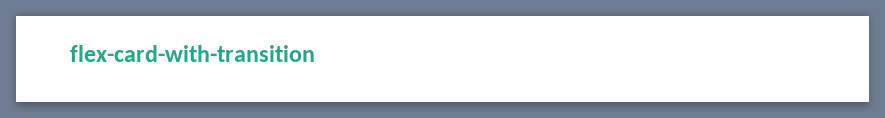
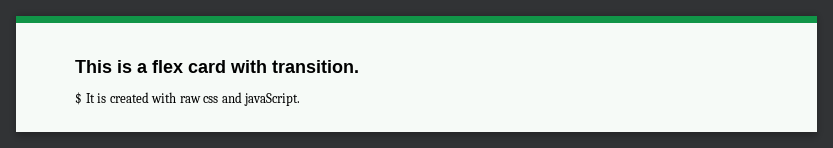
- flex-card-with-transition
+ This is a flex card with transition.
+ $ It is created with raw css and javaScript.

